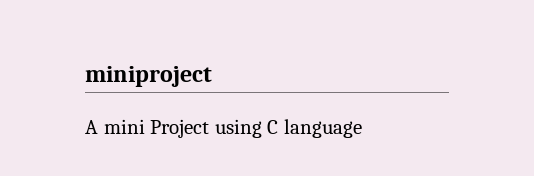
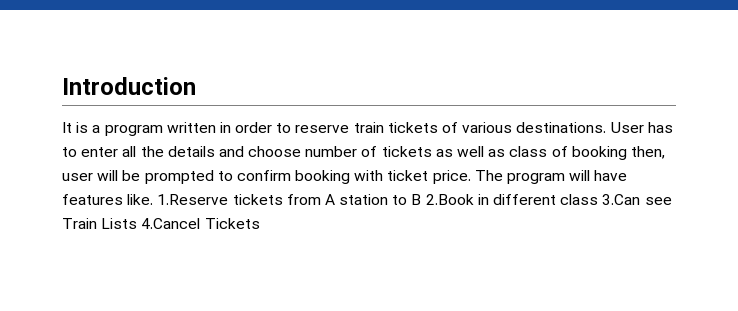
- miniproject
- A mini Project using C language
+ Introduction
+ It is a program written in order to reserve train tickets of various destinations. User has to enter all the details and choose number of tickets as well as class of booking then, user will be prompted to confirm booking with ticket price. The program will have features like. 1.Reserve tickets from A station to B 2.Book in different class 3.Can see Train Lists 4.Cancel Tickets

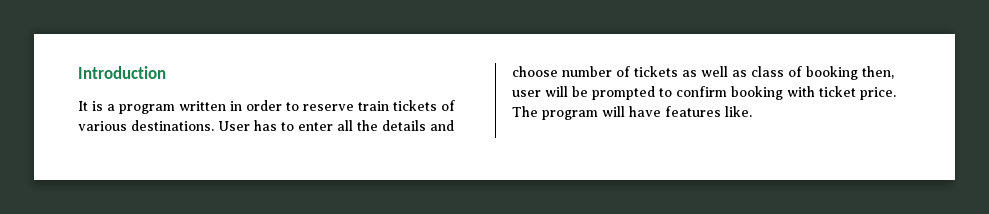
- 1.Reserve tickets from A station to B 2.Book in different class 3.Can see Train Lists 4.Cancel Tickets

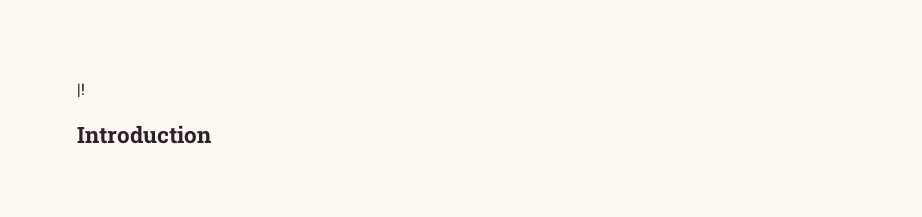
+ |!
- It is a program written in order to reserve train tickets of various destinations. User has to enter all the details and choose number of tickets as well as class of booking then, user will be prompted to confirm booking with ticket price. The program will have features like.

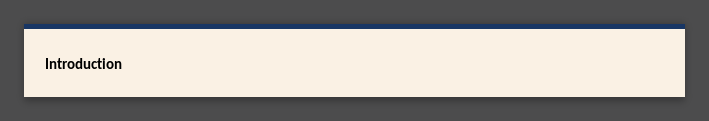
- |!

